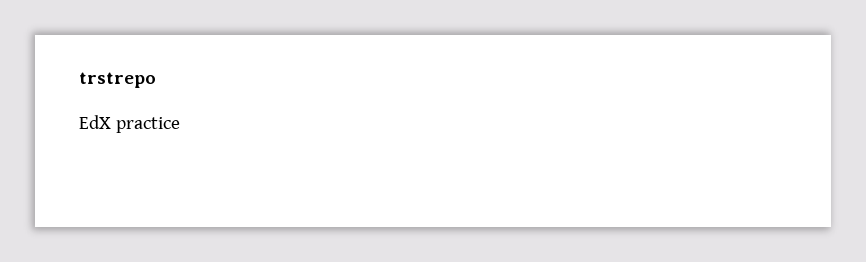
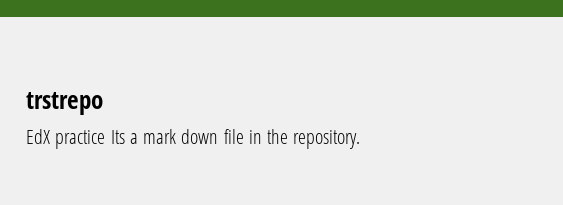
- EdX practice
+ EdX practice Its a mark down file in the repository.

